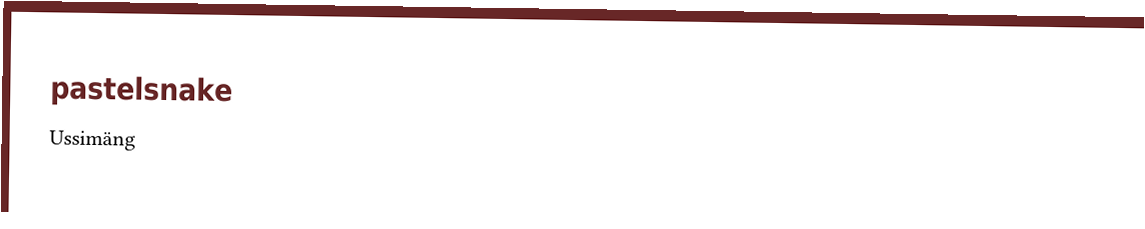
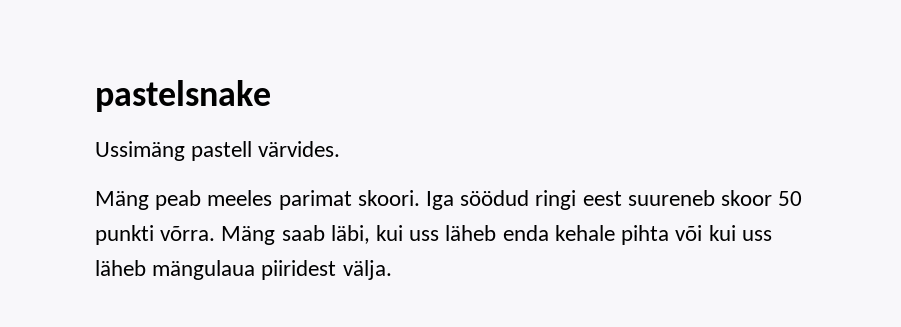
- Ussimäng
+ Ussimäng pastell värvides.
+ Mäng peab meeles parimat skoori. Iga söödud ringi eest suureneb skoor 50 punkti võrra. Mäng saab läbi, kui uss läheb enda kehale pihta või kui uss läheb mängulaua piiridest välja.

